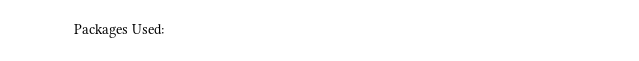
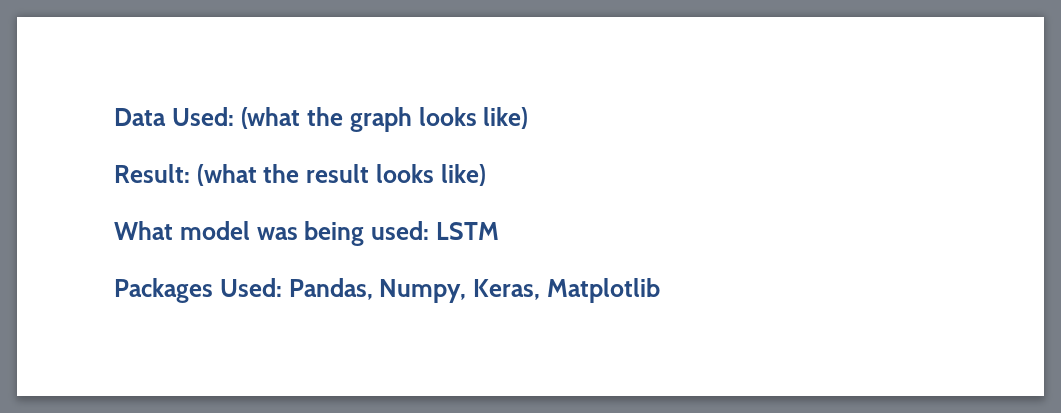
- Packages Used:
+ Data Used: (what the graph looks like)
+ Result: (what the result looks like)
+ What model was being used: LSTM
+ Packages Used: Pandas, Numpy, Keras, Matplotlib

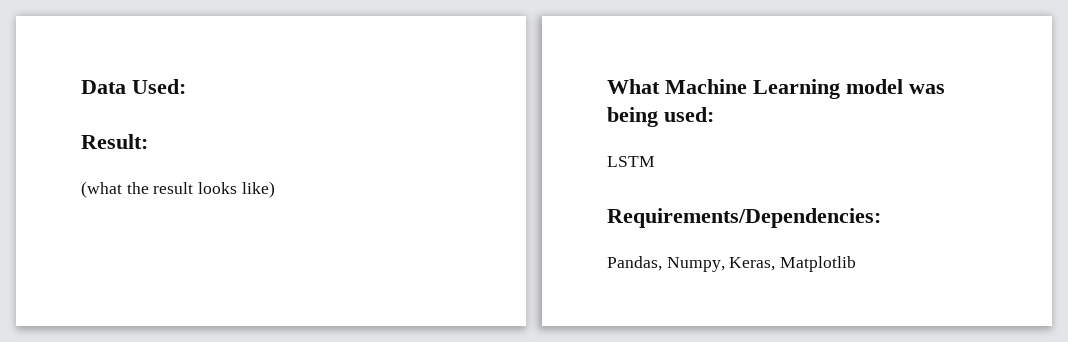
- Data Used: (what the graph looks like)
+ Data Used:
- Result: (what the result looks like)
+ Result:
+ (what the result looks like)
- What model was being used: LSTM
+ What Machine Learning model was being used:
+ LSTM
- Packages Used: Pandas, Numpy, Keras, Matplotlib
+ Requirements/Dependencies:
+ Pandas, Numpy, Keras, Matplotlib

